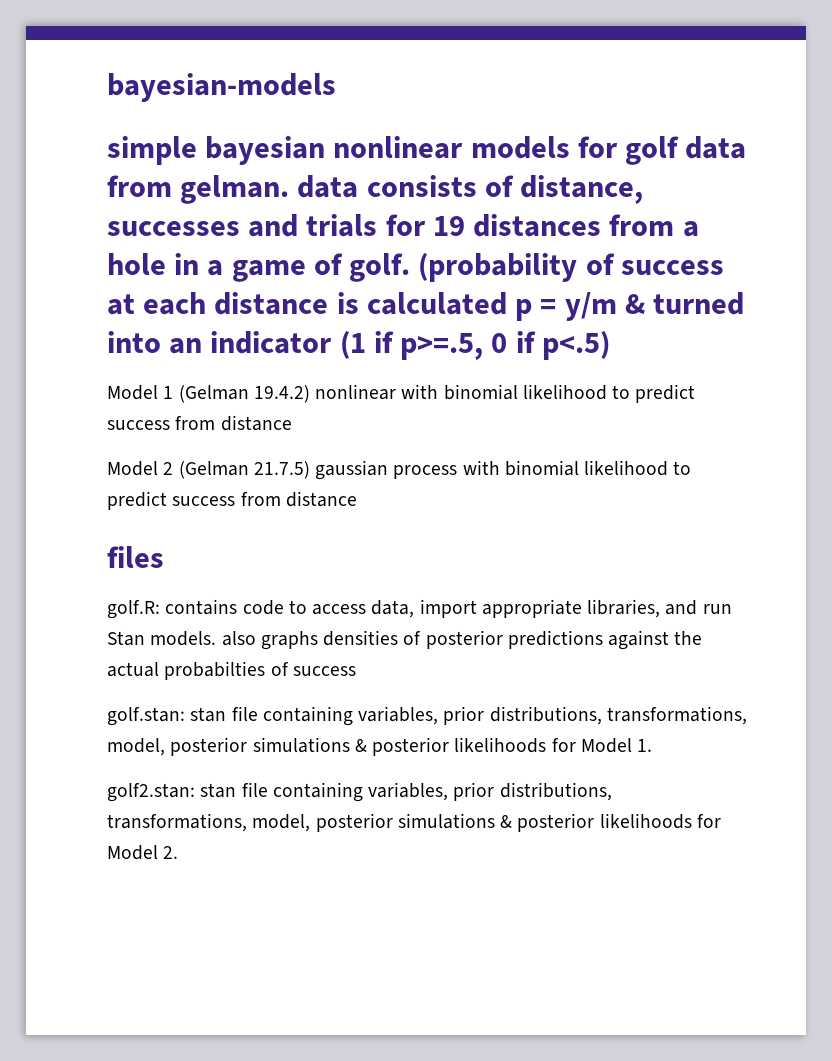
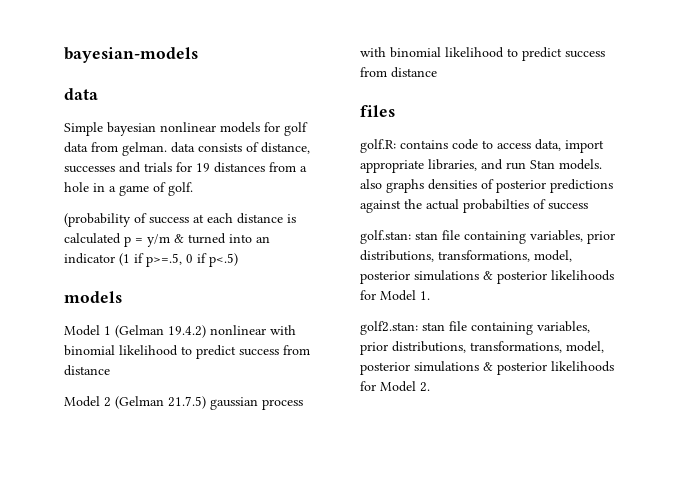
  bayesian-models
- simple bayesian nonlinear models for golf data from gelman. data consists of distance, successes and trials for 19 distances from a hole in a game of golf. (probability of success at each distance is calculated p = y/m & turned into an indicator (1 if p>=.5, 0 if p<.5)
+ data
+ Simple bayesian nonlinear models for golf data from gelman. data consists of distance, successes and trials for 19 distances from a hole in a game of golf.
+ (probability of success at each distance is calculated p = y/m & turned into an indicator (1 if p>=.5, 0 if p<.5)
+ models

